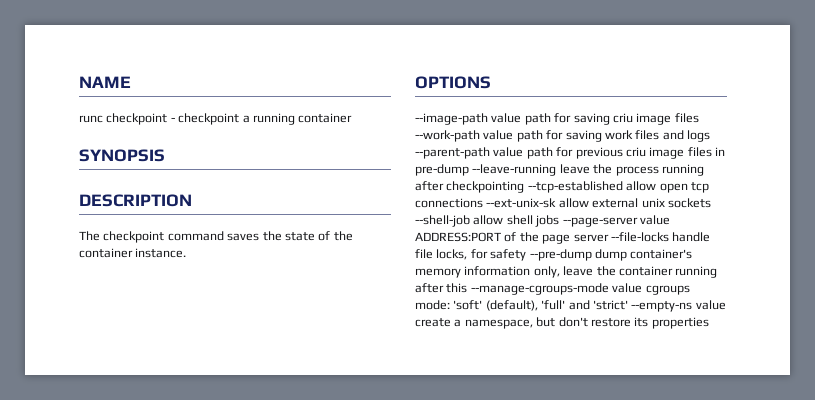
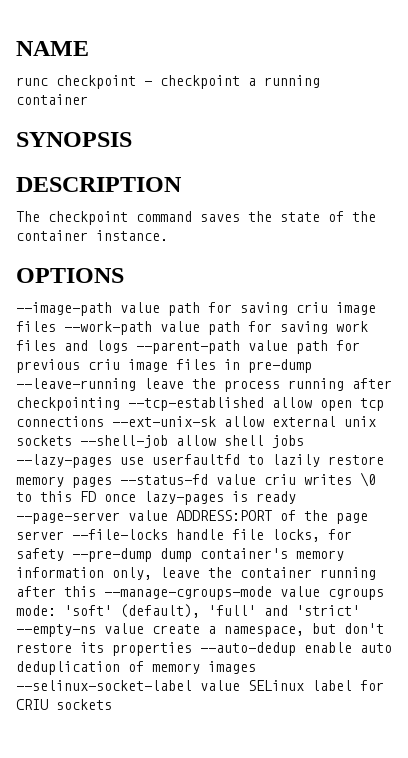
- --image-path value path for saving criu image files --work-path value path for saving work files and logs --parent-path value path for previous criu image files in pre-dump --leave-running leave the process running after checkpointing --tcp-established allow open tcp connections --ext-unix-sk allow external unix sockets --shell-job allow shell jobs --page-server value ADDRESS:PORT of the page server --file-locks handle file locks, for safety --pre-dump dump container's memory information only, leave the container running after this --manage-cgroups-mode value cgroups mode:
+ --image-path value path for saving criu image files --work-path value path for saving work files and logs --parent-path value path for previous criu image files in pre-dump --leave-running leave the process running after checkpointing --tcp-established allow open tcp connections --ext-unix-sk allow external unix sockets --shell-job allow shell jobs --lazy-pages use userfaultfd to lazily restore memory pages --status-fd value criu writes \0 to this FD once lazy-pages is ready --page-server value ADDRESS:PORT of the page server --file-locks handle file locks, for safety --pre-dump dump container's memory information only, leave the container running after this --manage-cgroups-mode value cgroups mode:
- 'soft' (default), 'full' and 'strict' --empty-ns value create a namespace, but don't restore its properties
+ 'soft' (default), 'full' and 'strict' --empty-ns value create a namespace, but don't restore its properties --auto-dedup enable auto deduplication of memory images --selinux-socket-label value SELinux label for CRIU sockets

